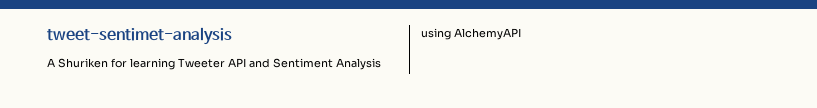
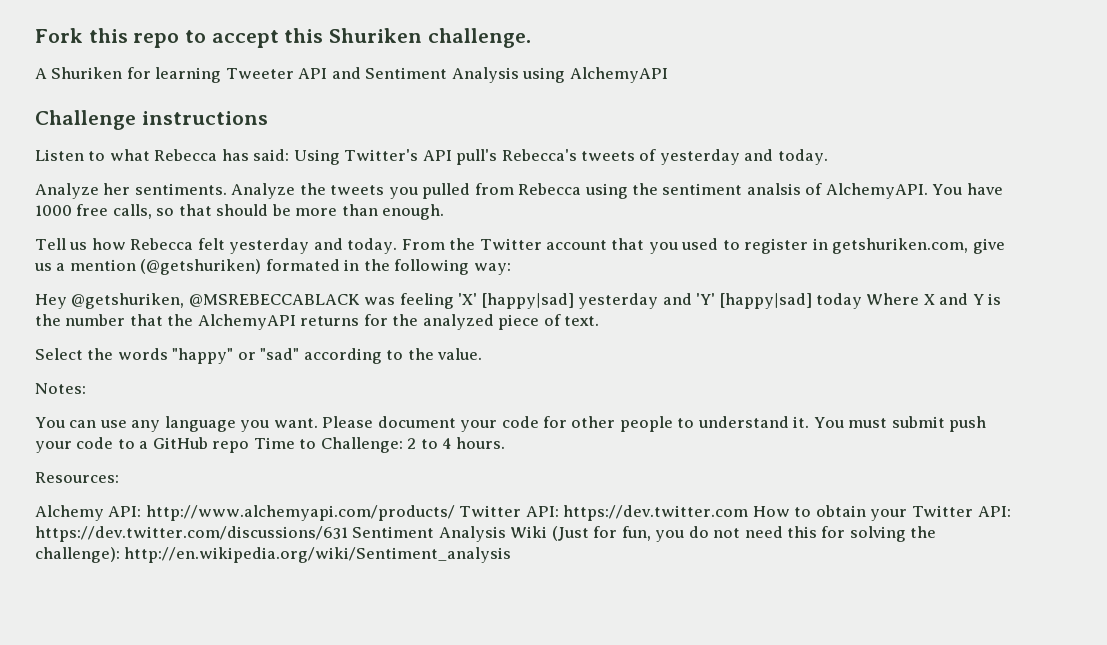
- tweet-sentimet-analysis
+ Fork this repo to accept this Shuriken challenge.
+ Challenge instructions
+ Listen to what Rebecca has said: Using Twitter's API pull's Rebecca's tweets of yesterday and today.
+ Analyze her sentiments. Analyze the tweets you pulled from Rebecca using the sentiment analsis of AlchemyAPI. You have 1000 free calls, so that should be more than enough.
+ Tell us how Rebecca felt yesterday and today. From the Twitter account that you used to register in getshuriken.com, give us a mention (@getshuriken) formated in the following way:
+ Hey @getshuriken, @MSREBECCABLACK was feeling 'X' [happy|sad] yesterday and 'Y' [happy|sad] today Where X and Y is the number that the AlchemyAPI returns for the analyzed piece of text.
+ Select the words "happy" or "sad" according to the value.
+ Notes:
+ You can use any language you want. Please document your code for other people to understand it. You must submit push your code to a GitHub repo Time to Challenge: 2 to 4 hours.
+ Resources:
+ Alchemy API: http://www.alchemyapi.com/products/ Twitter API: https://dev.twitter.com How to obtain your Twitter API: https://dev.twitter.com/discussions/631 Sentiment Analysis Wiki (Just for fun, you do not need this for solving the challenge): http://en.wikipedia.org/wiki/Sentiment_analysis

